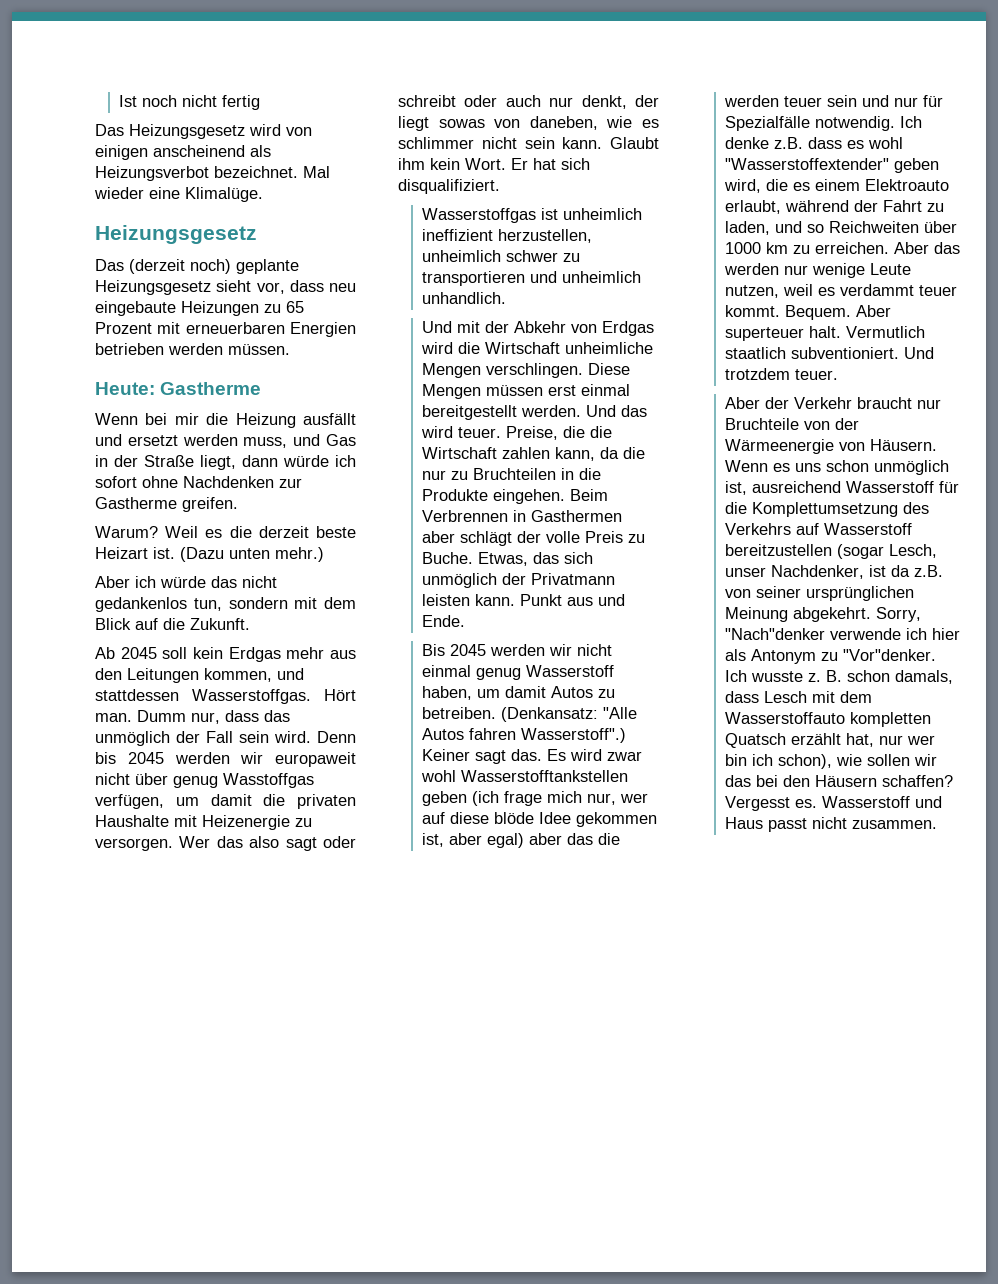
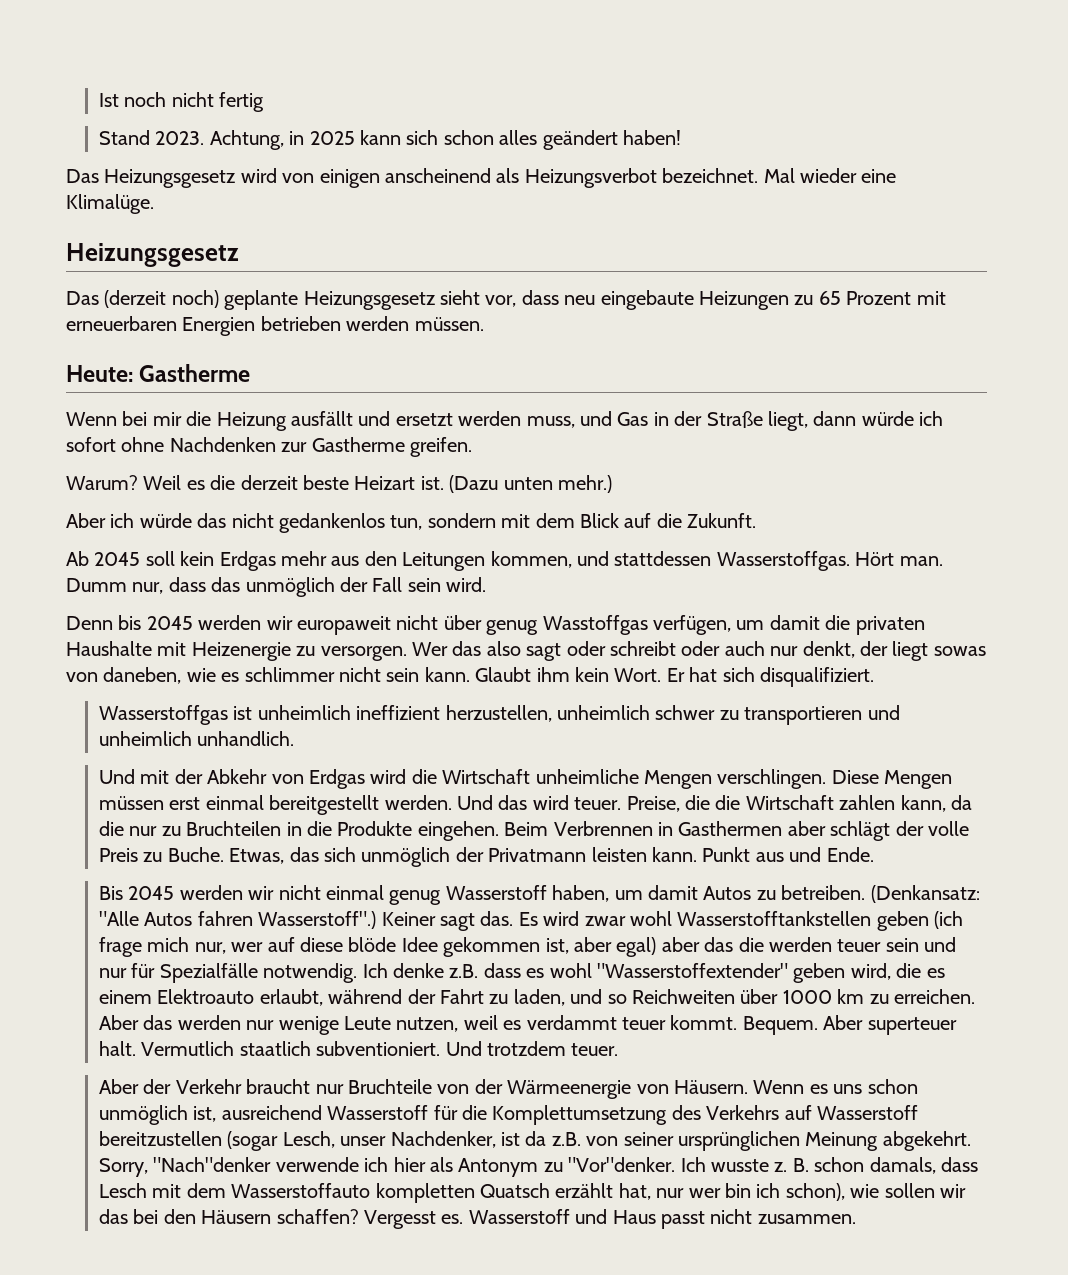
+ Stand 2023. Achtung, in 2025 kann sich schon alles geändert haben!
- Dumm nur, dass das unmöglich der Fall sein wird. Denn bis 2045 werden wir europaweit nicht über genug Wasstoffgas verfügen, um damit die privaten Haushalte mit Heizenergie zu versorgen.
+ Dumm nur, dass das unmöglich der Fall sein wird.
+ Denn bis 2045 werden wir europaweit nicht über genug Wasstoffgas verfügen, um damit die privaten Haushalte mit Heizenergie zu versorgen.

